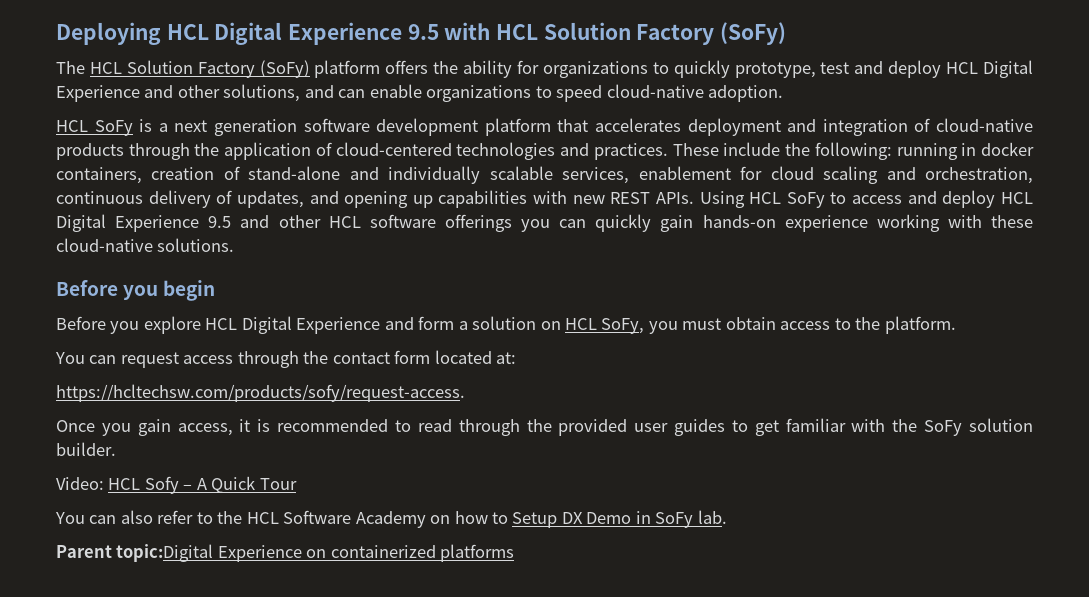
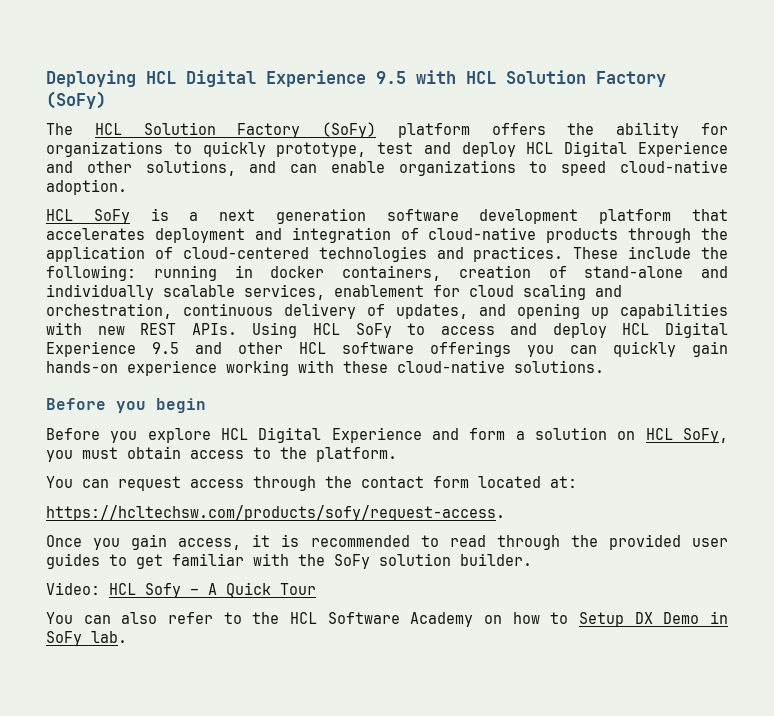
- Parent topic:Digital Experience on containerized platforms

